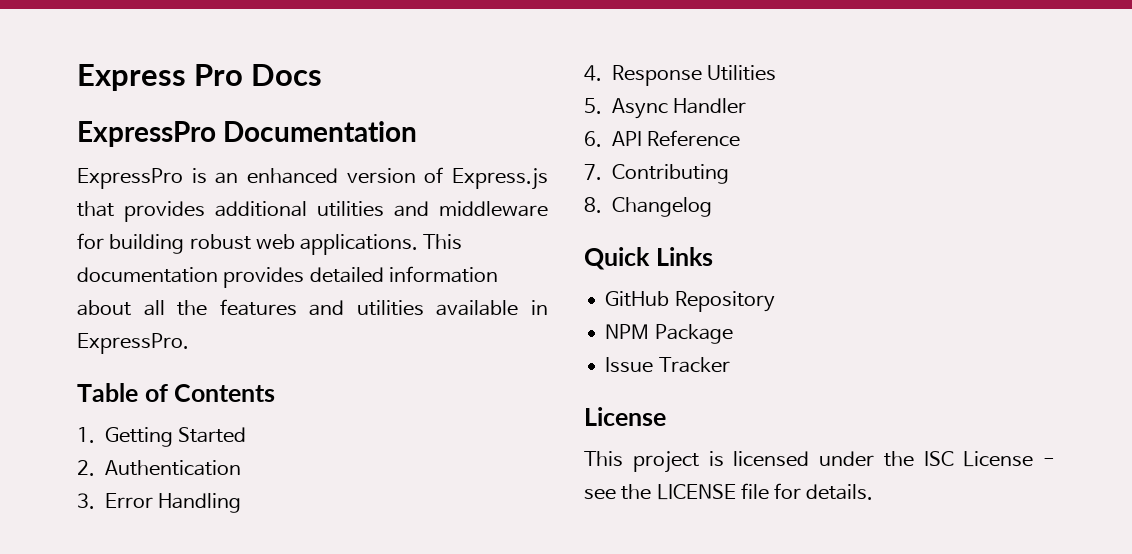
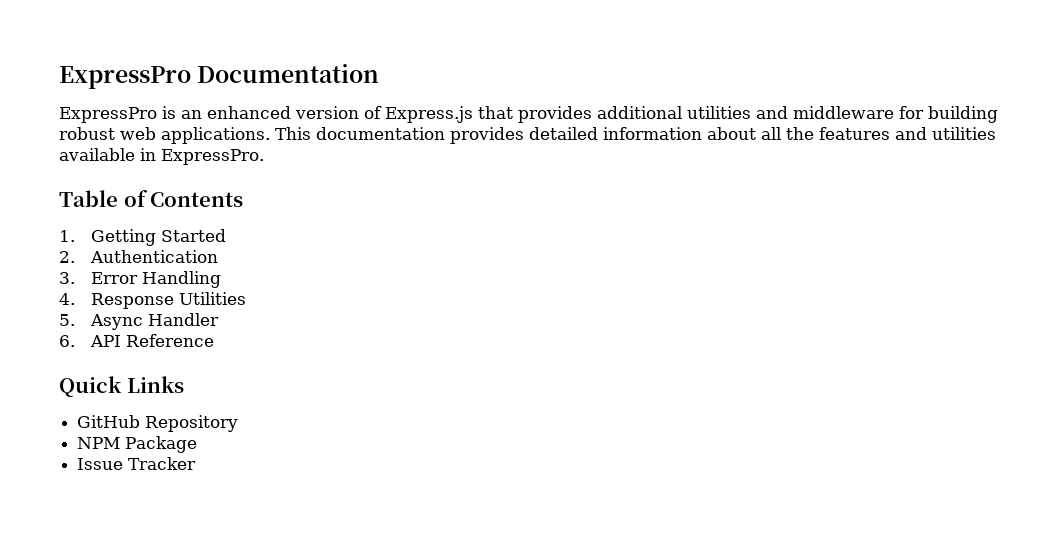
- Express Pro Docs
- 7. Contributing
- 8. Changelog
  Issue Tracker
- License
- This project is licensed under the ISC License - see the LICENSE file for details.

